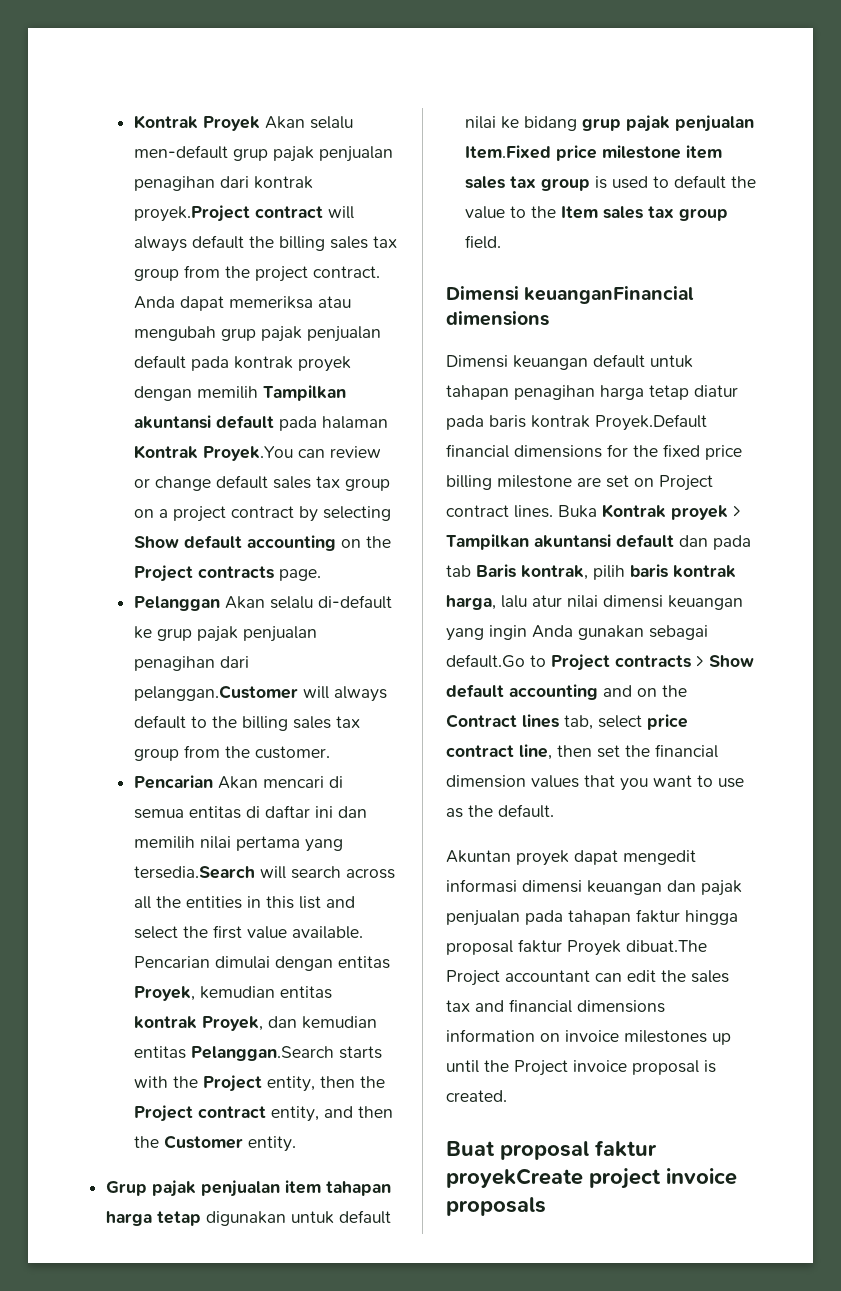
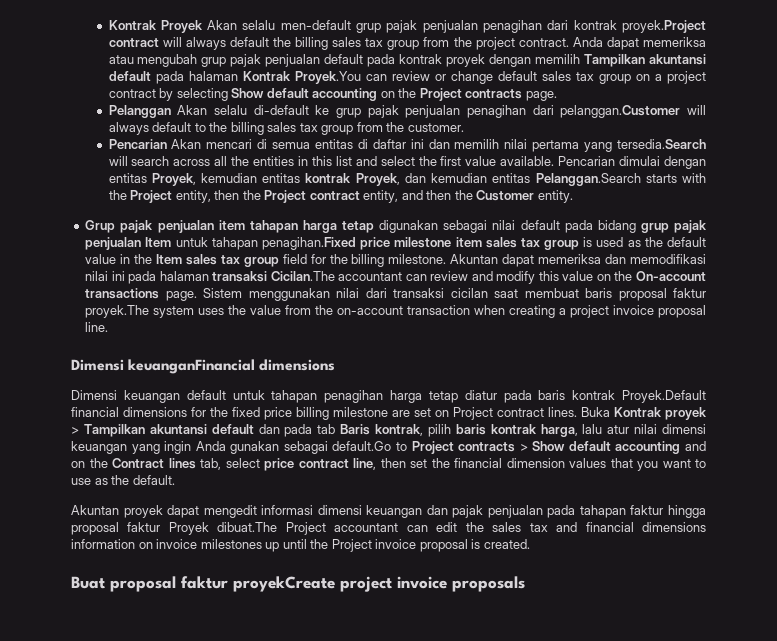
- Grup pajak penjualan item tahapan harga tetap digunakan untuk default nilai ke bidang grup pajak penjualan Item.Fixed price milestone item sales tax group is used to default the value to the Item sales tax group field.
+ Grup pajak penjualan item tahapan harga tetap digunakan sebagai nilai default pada bidang grup pajak penjualan Item untuk tahapan penagihan.Fixed price milestone item sales tax group is used as the default value in the Item sales tax group field for the billing milestone. Akuntan dapat memeriksa dan memodifikasi nilai ini pada halaman transaksi Cicilan.The accountant can review and modify this value on the On-account transactions page. Sistem menggunakan nilai dari transaksi cicilan saat membuat baris proposal faktur proyek.The system uses the value from the on-account transaction when creating a project invoice proposal line.

